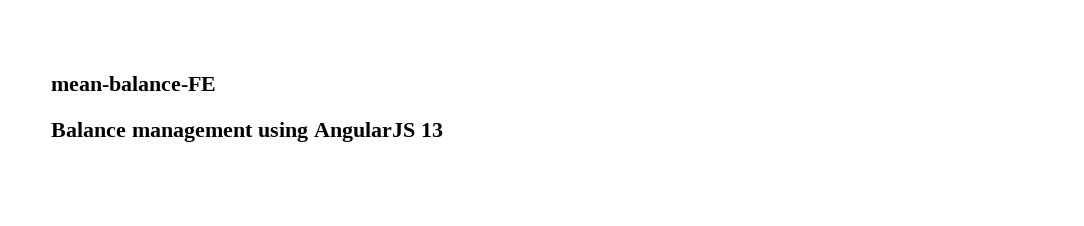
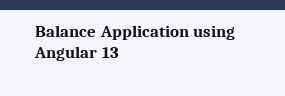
- mean-balance-FE
- Balance management using AngularJS 13
+ Balance Application using Angular 13

